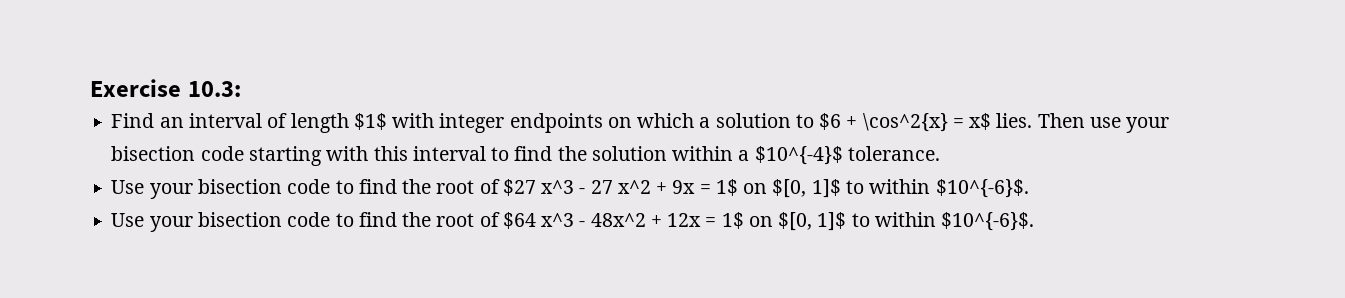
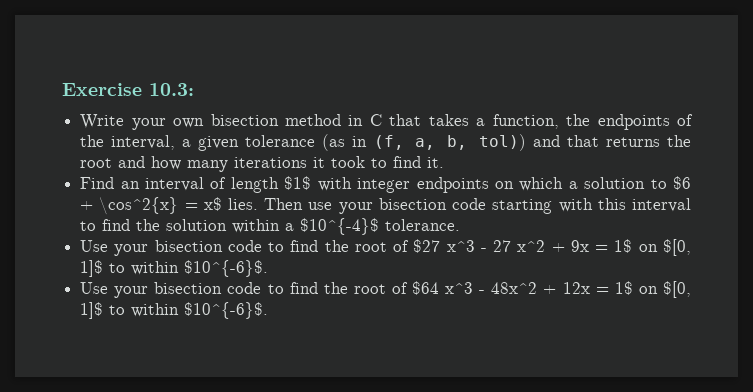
+ Write your own bisection method in C that takes a function, the endpoints of the interval, a given tolerance (as in (f, a, b, tol)) and that returns the root and how many iterations it took to find it.

